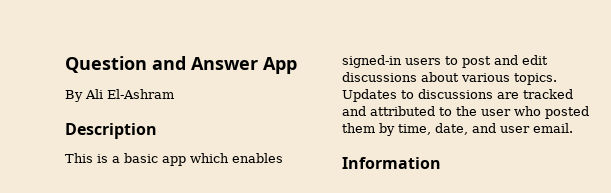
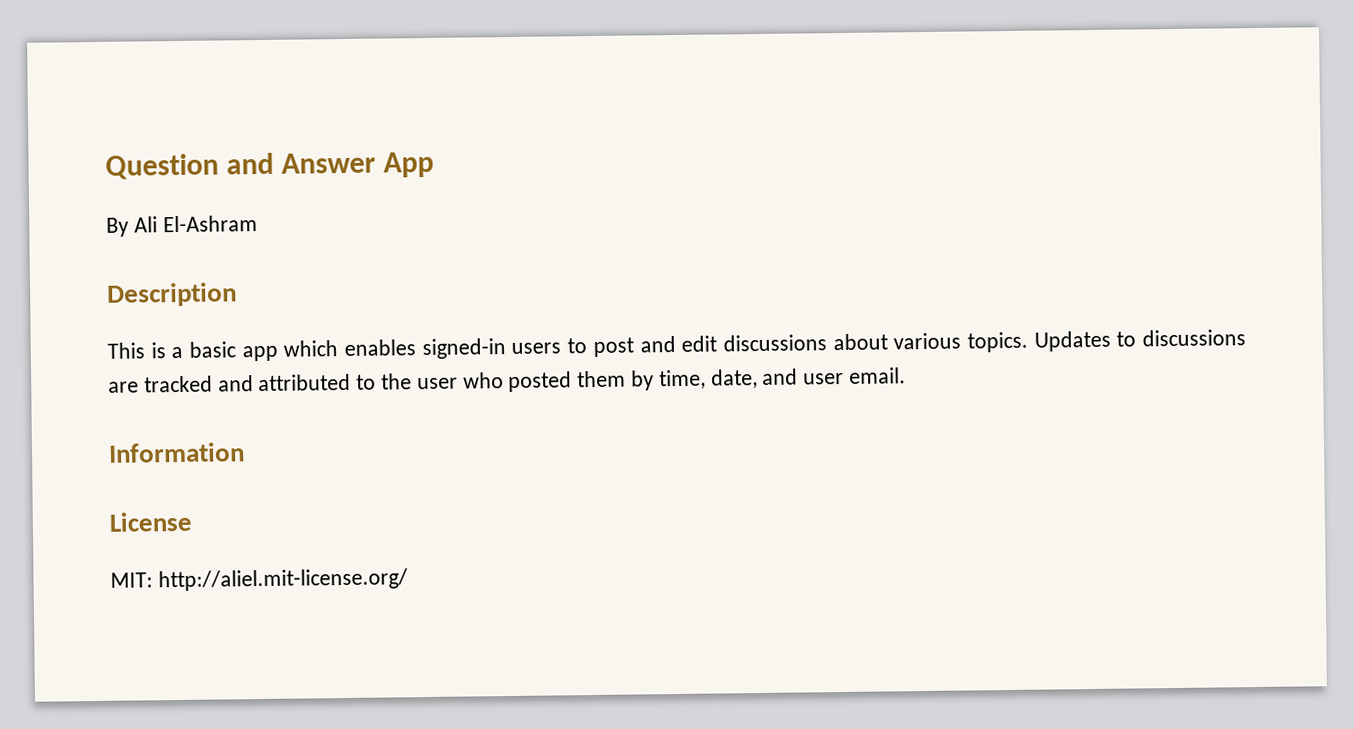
+ License
+ MIT: http://aliel.mit-license.org/

